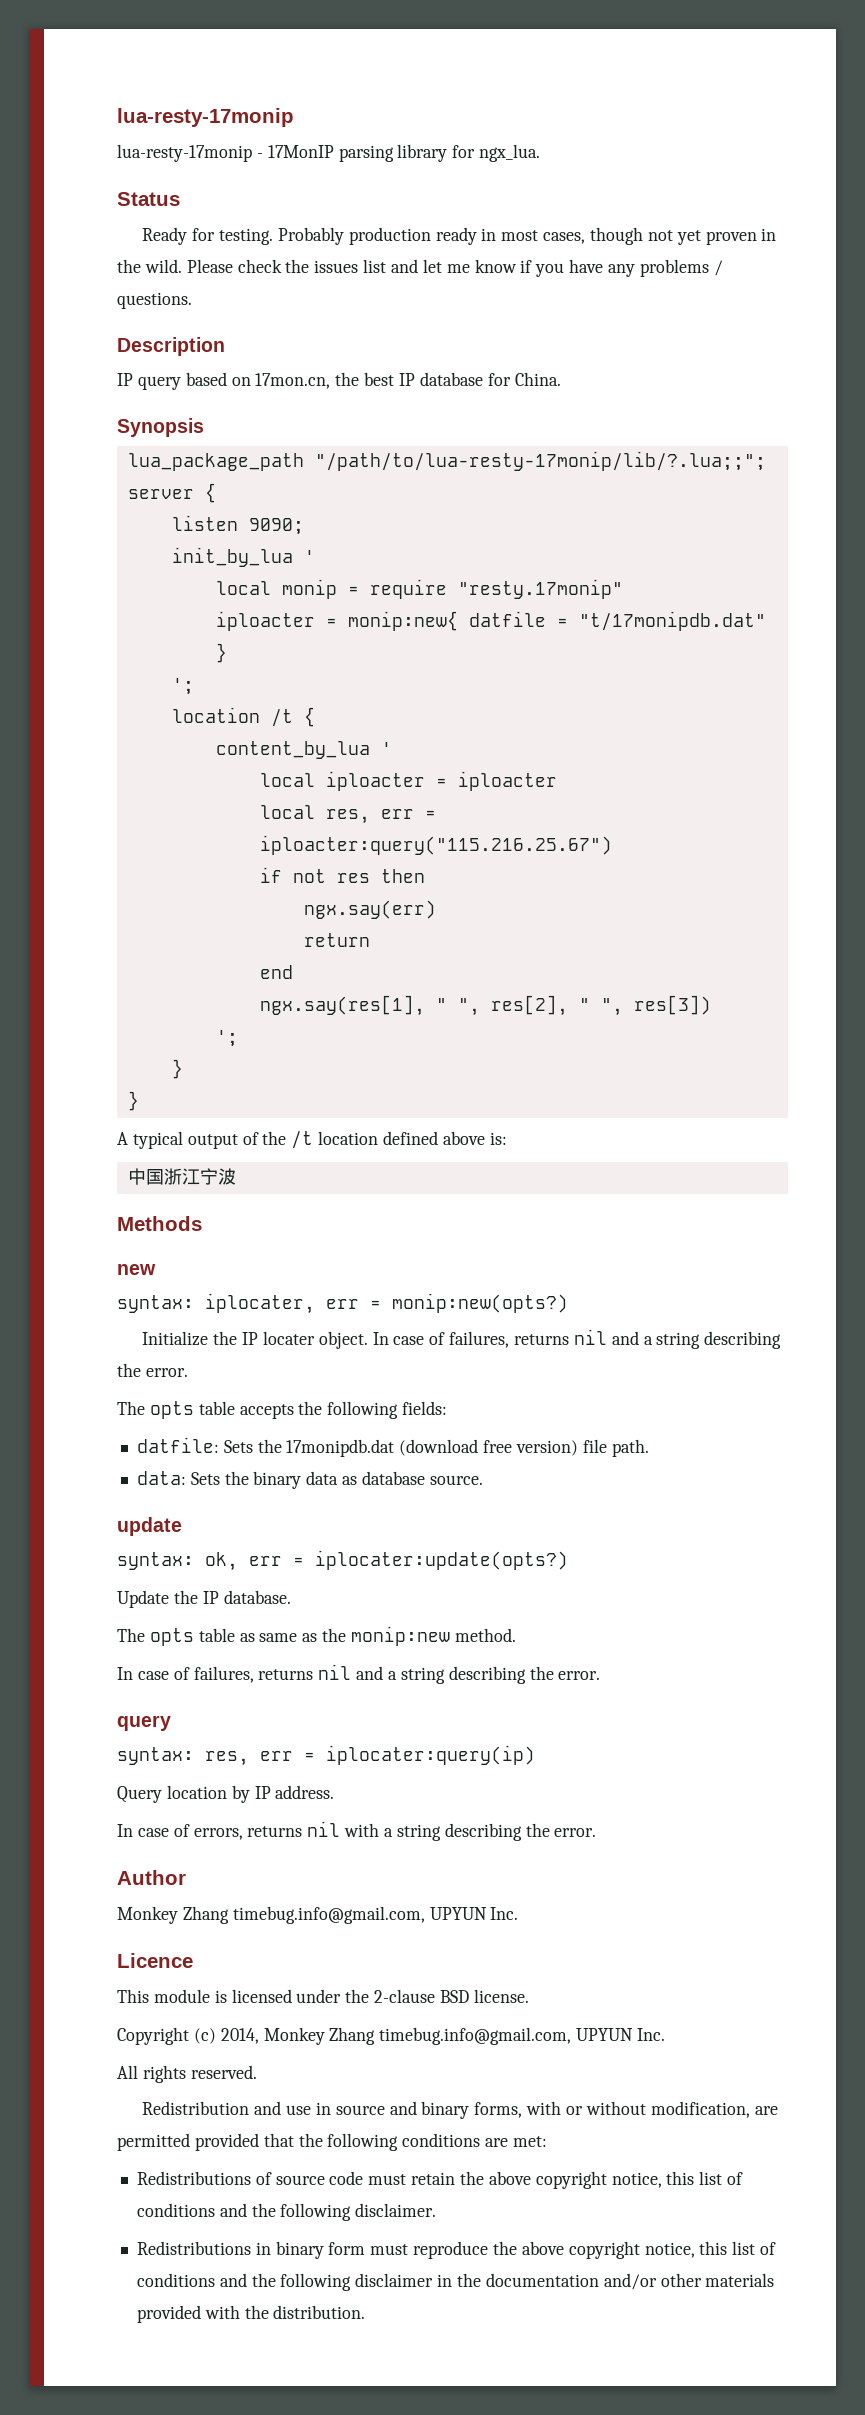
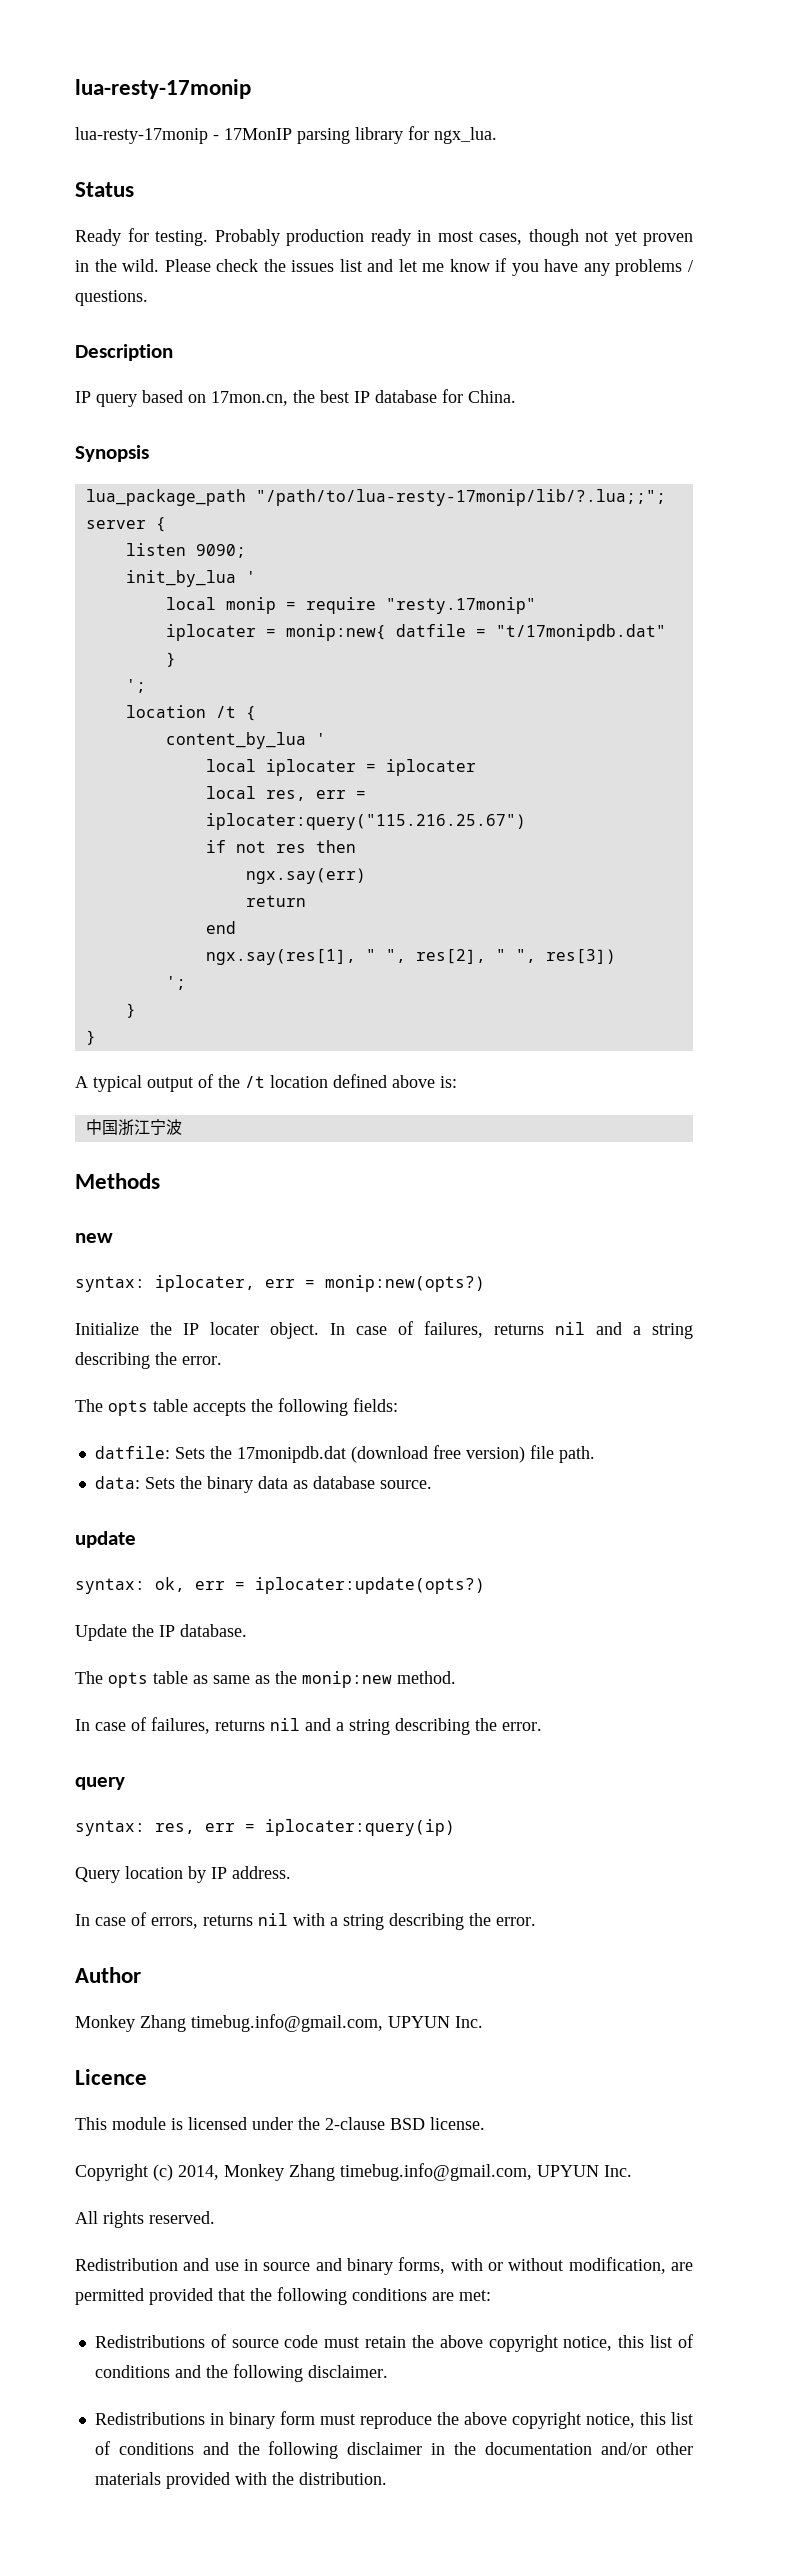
- iploacter = monip:new{ datfile = "t/17monipdb.dat" }
+ iplocater = monip:new{ datfile = "t/17monipdb.dat" }
- local iploacter = iploacter
+ local iplocater = iplocater
- local res, err = iploacter:query("115.216.25.67")
+ local res, err = iplocater:query("115.216.25.67")

